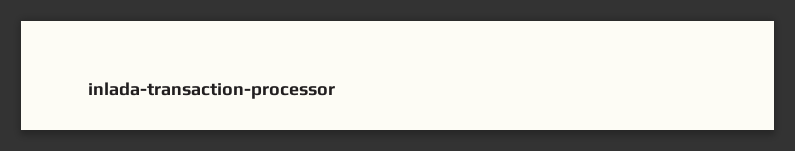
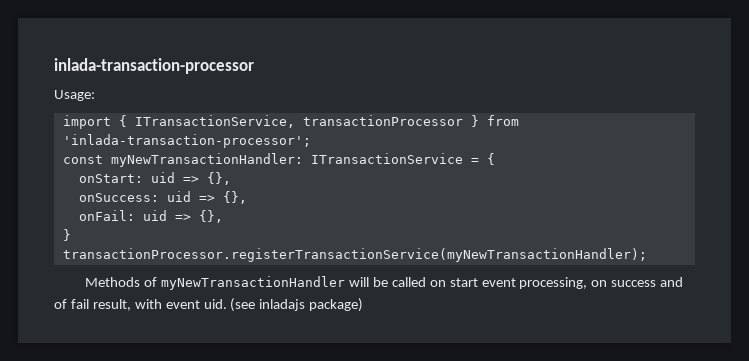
+ Usage:
+ import { ITransactionService, transactionProcessor } from 'inlada-transaction-processor';
+ const myNewTransactionHandler: ITransactionService = {
+ onStart: uid => {},
+ onSuccess: uid => {},
+ onFail: uid => {},
+ }
+ transactionProcessor.registerTransactionService(myNewTransactionHandler);
+ Methods of myNewTransactionHandler will be called on start event processing, on success and of fail result, with event uid. (see inladajs package)

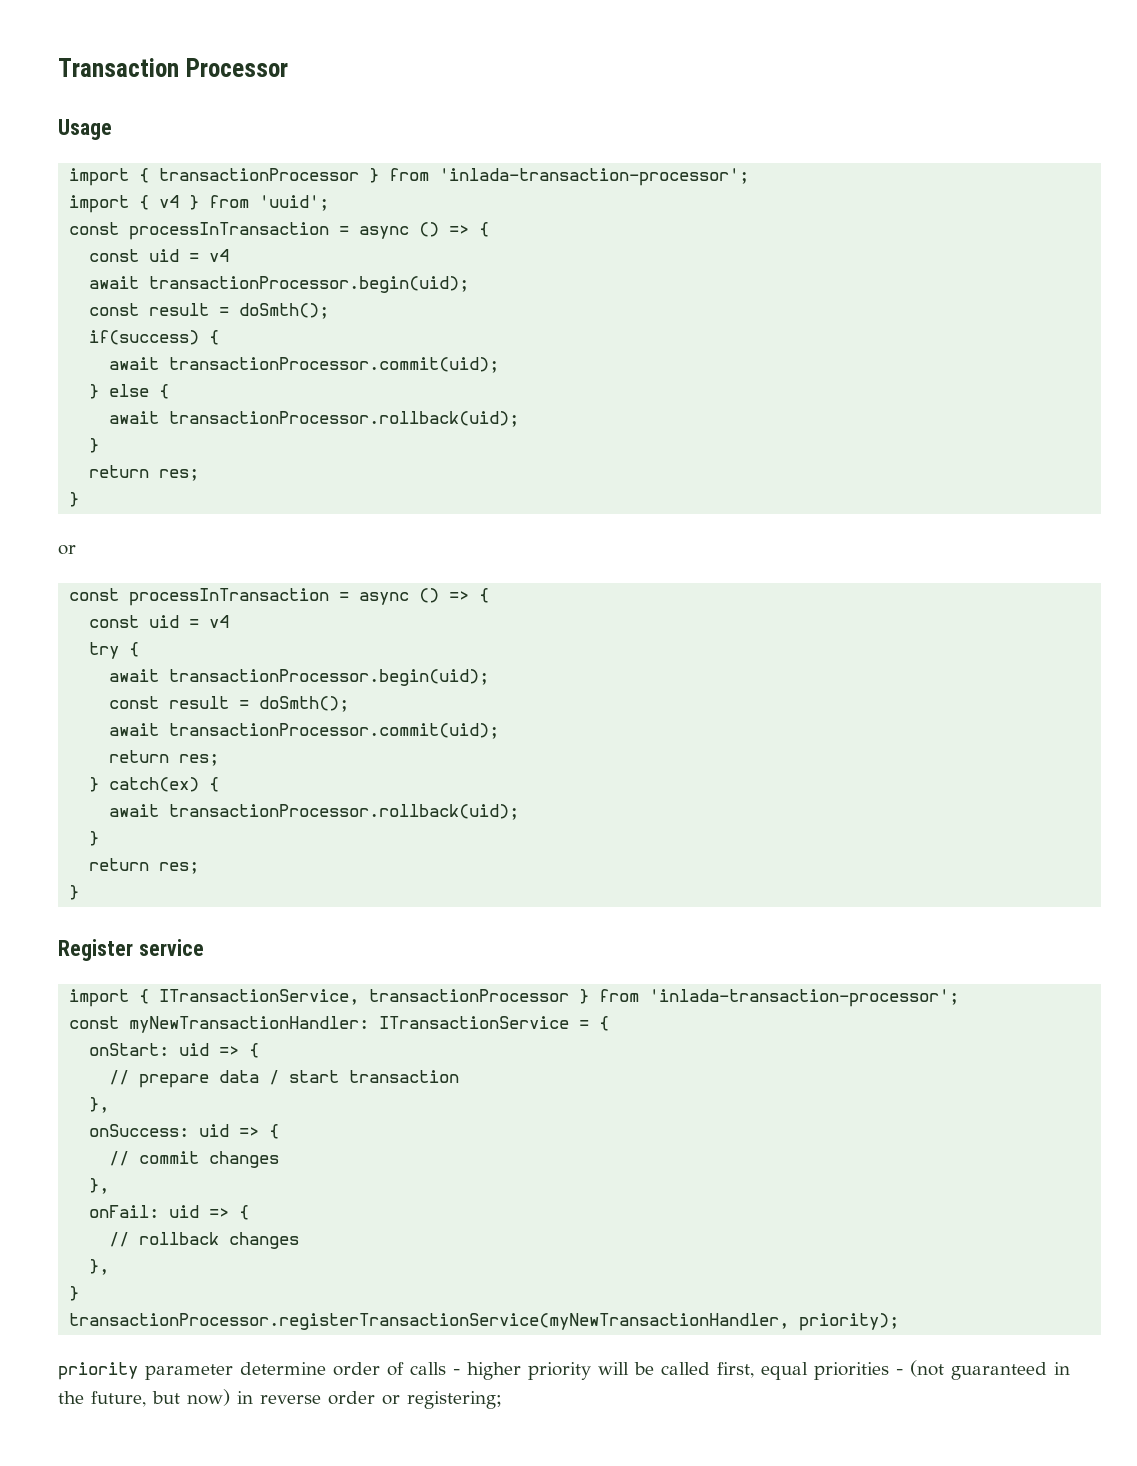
- inlada-transaction-processor
- Usage:
+ Transaction Processor
+ Usage
+ import { transactionProcessor } from 'inlada-transaction-processor';
+ import { v4 } from 'uuid';
+ const processInTransaction = async () => {
+ const uid = v4
+ await transactionProcessor.begin(uid);
+ const result = doSmth();
+ if(success) {
+ await transactionProcessor.commit(uid);
+ } else {
+ await transactionProcessor.rollback(uid);
+ }
+ return res;
+ }
+ or
+ const processInTransaction = async () => {
+ const uid = v4
+ try {
+ await transactionProcessor.begin(uid);
+ const result = doSmth();
+ await transactionProcessor.commit(uid);
+ return res;
+ } catch(ex) {
+ await transactionProcessor.rollback(uid);
+ }
+ return res;
+ }
+ Register service
- onStart: uid => {},
- onSuccess: uid => {},
- onFail: uid => {},
+ onStart: uid => {
+ // prepare data / start transaction
+ },
+ onSuccess: uid => {
+ // commit changes
+ },
+ onFail: uid => {
+ // rollback changes
+ },
  }
- transactionProcessor.registerTransactionService(myNewTransactionHandler);
- Methods of myNewTransactionHandler will be called on start event processing, on success and of fail result, with event uid. (see inladajs package)
+ transactionProcessor.registerTransactionService(myNewTransactionHandler, priority);
+ priority parameter determine order of calls - higher priority will be called first, equal priorities - (not guaranteed in the future, but now) in reverse order or registering;

